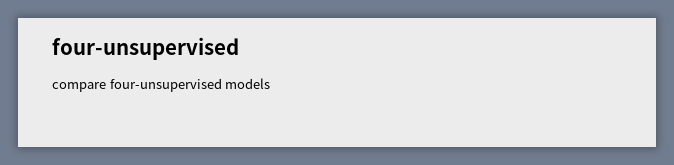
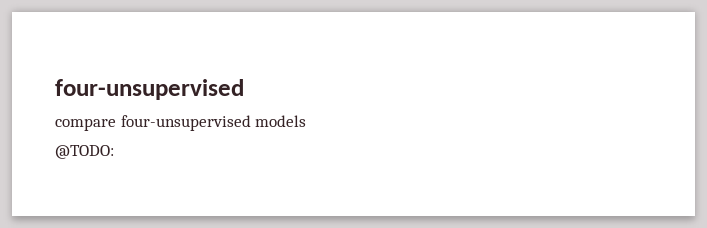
+ @TODO:

